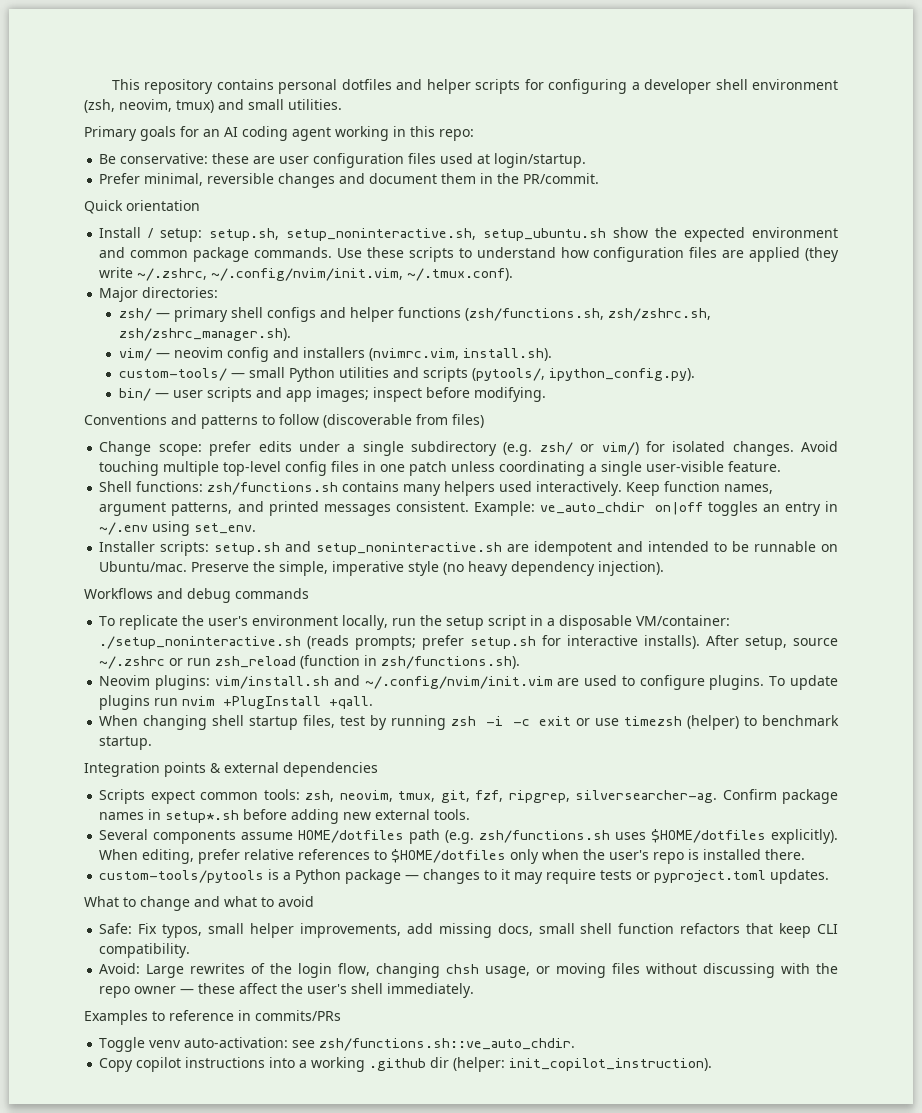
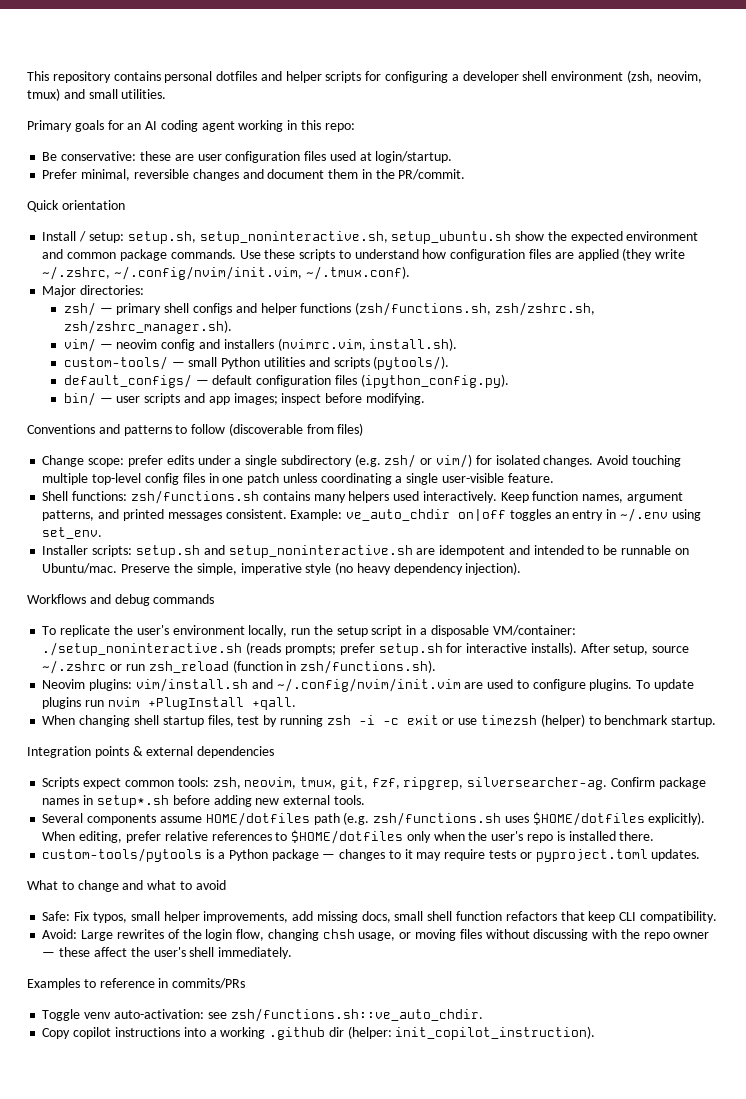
- custom-tools/ — small Python utilities and scripts (pytools/, ipython_config.py).
+ custom-tools/ — small Python utilities and scripts (pytools/).
+ default_configs/ — default configuration files (ipython_config.py).

